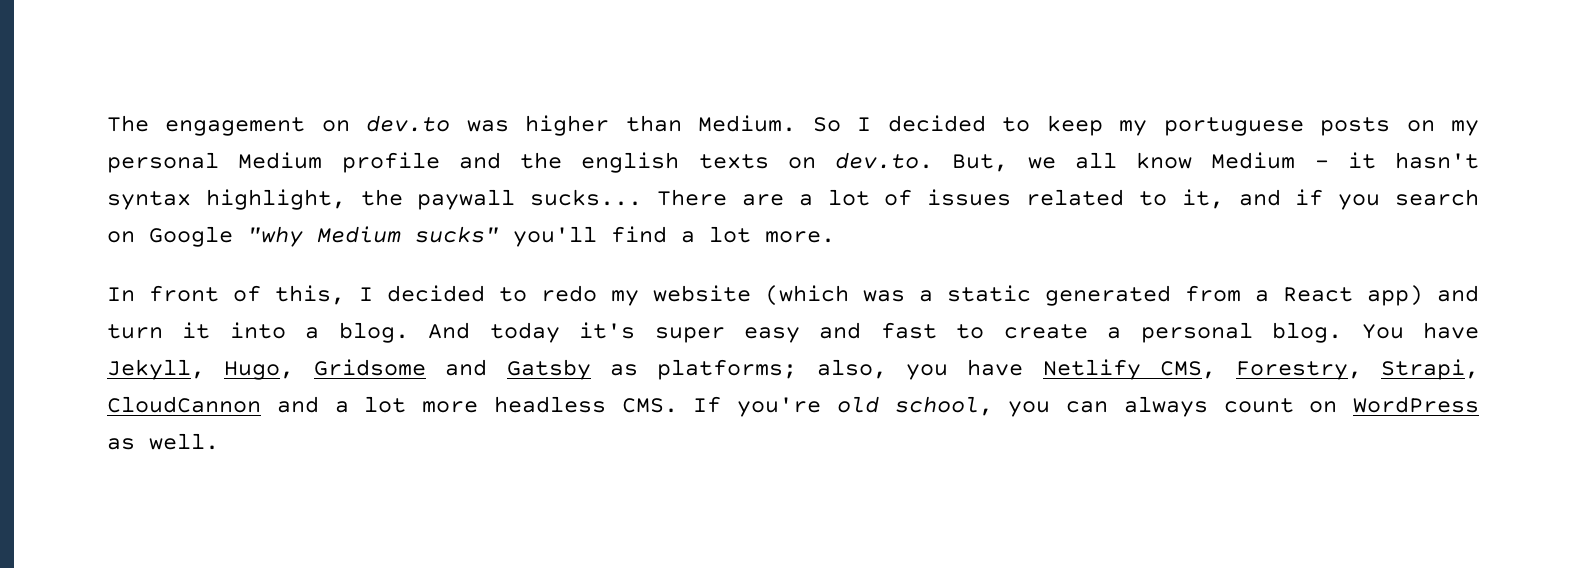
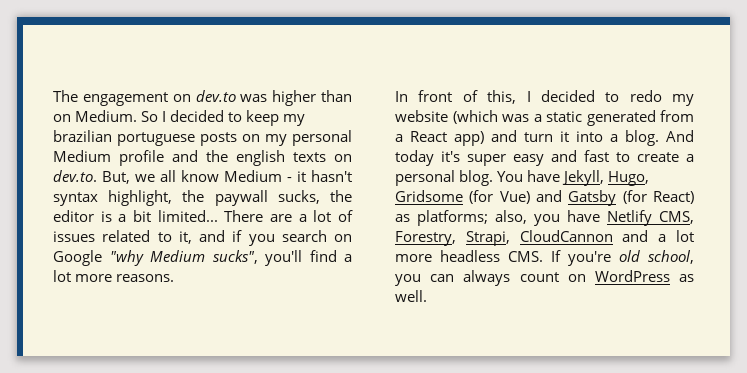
- The engagement on dev.to was higher than Medium.
+ The engagement on dev.to was higher than on Medium.
- So I decided to keep my portuguese posts on my personal Medium profile and the english texts on dev.to. But, we all know Medium - it hasn't syntax highlight, the paywall sucks...
+ So I decided to keep my brazilian portuguese posts on my personal Medium profile and the english texts on dev.to. But, we all know Medium - it hasn't syntax highlight, the paywall sucks, the editor is a bit limited...
- There are a lot of issues related to it, and if you search on Google "why Medium sucks" you'll find a lot more.
+ There are a lot of issues related to it, and if you search on Google "why Medium sucks", you'll find a lot more reasons.
- You have Jekyll, Hugo, Gridsome and Gatsby as platforms; also, you have Netlify CMS, Forestry, Strapi, CloudCannon and a lot more headless CMS. If you're old school, you can always count on WordPress as well.
+ You have Jekyll, Hugo, Gridsome (for Vue) and Gatsby (for React) as platforms; also, you have Netlify CMS, Forestry, Strapi, CloudCannon and a lot more headless CMS. If you're old school, you can always count on WordPress as well.

